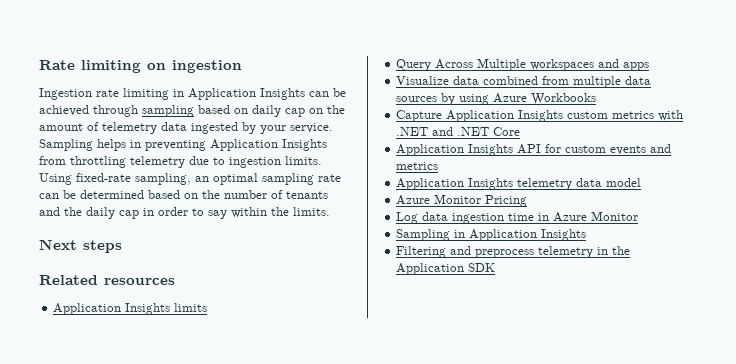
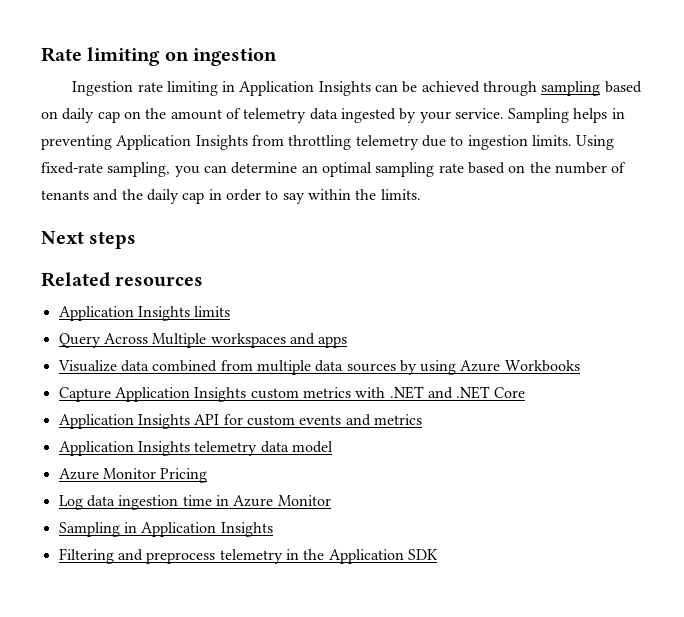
- Using fixed-rate sampling, an optimal sampling rate can be determined based on the number of tenants and the daily cap in order to say within the limits.
+ Using fixed-rate sampling, you can determine an optimal sampling rate based on the number of tenants and the daily cap in order to say within the limits.

